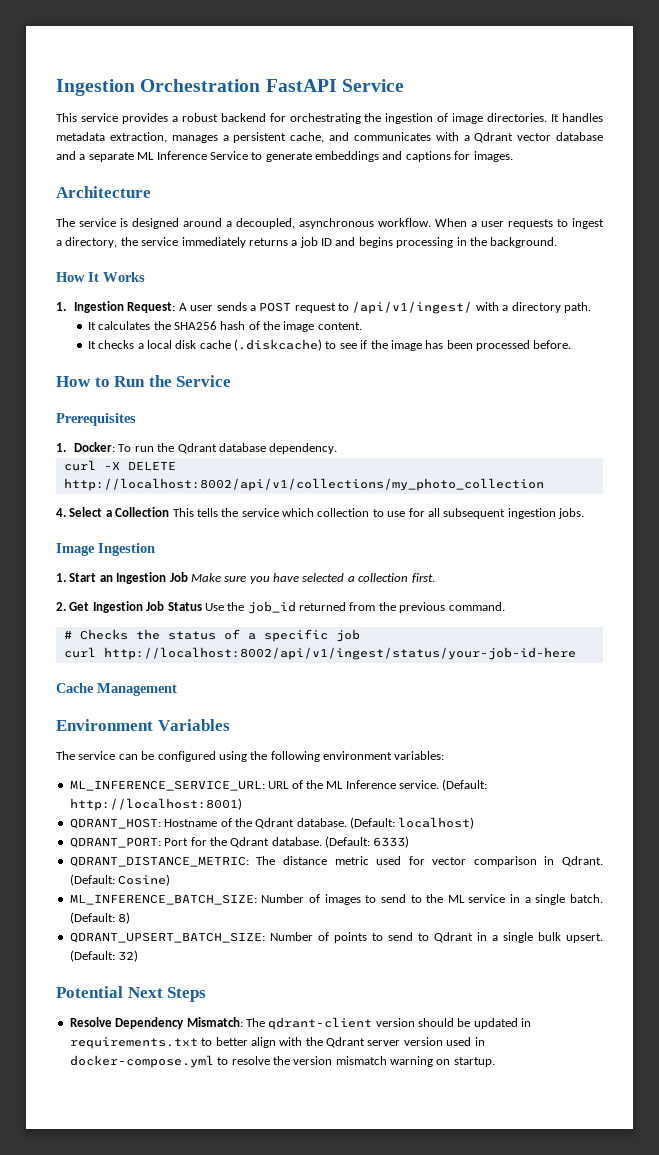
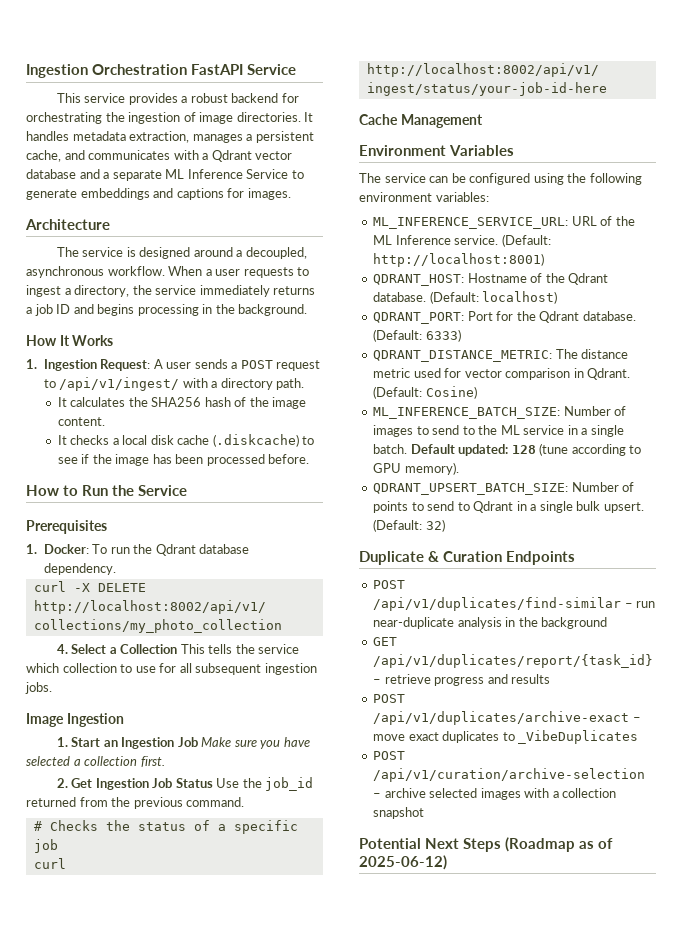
- (Default: 8)
+ Default updated: 128 (tune according to GPU memory).
- Potential Next Steps
- Resolve Dependency Mismatch: The qdrant-client version should be updated in requirements.txt to better align with the Qdrant server version used in docker-compose.yml to resolve the version mismatch warning on startup.
+ Duplicate & Curation Endpoints
+ POST /api/v1/duplicates/find-similar – run near-duplicate analysis in the background
+ GET /api/v1/duplicates/report/{task_id} – retrieve progress and results
+ POST /api/v1/duplicates/archive-exact – move exact duplicates to _VibeDuplicates
+ POST /api/v1/curation/archive-selection – archive selected images with a collection snapshot
+ Potential Next Steps (Roadmap as of 2025-06-12)

